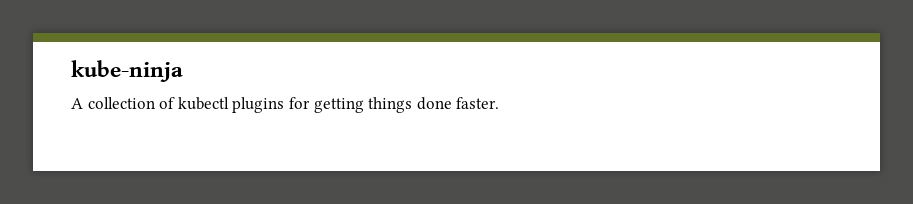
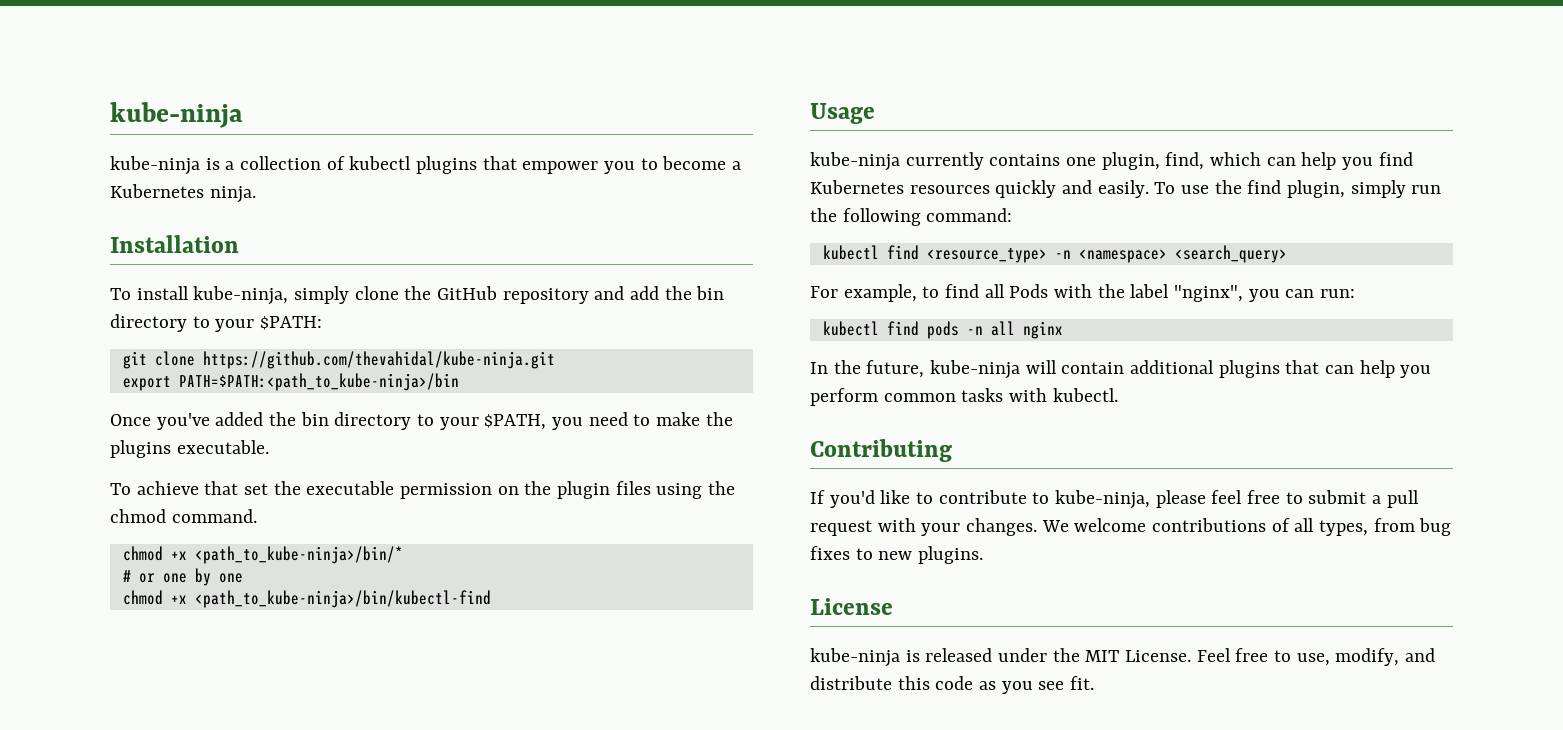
- A collection of kubectl plugins for getting things done faster.
+ kube-ninja is a collection of kubectl plugins that empower you to become a Kubernetes ninja.
+ Installation
+ To install kube-ninja, simply clone the GitHub repository and add the bin directory to your $PATH:
+ git clone https://github.com/thevahidal/kube-ninja.git
+ export PATH=$PATH:<path_to_kube-ninja>/bin
+ Once you've added the bin directory to your $PATH, you need to make the plugins executable.
+ To achieve that set the executable permission on the plugin files using the chmod command.
+ chmod +x <path_to_kube-ninja>/bin/*
+ # or one by one
+ chmod +x <path_to_kube-ninja>/bin/kubectl-find
+ Usage
+ kube-ninja currently contains one plugin, find, which can help you find Kubernetes resources quickly and easily. To use the find plugin, simply run the following command:
+ kubectl find <resource_type> -n <namespace> <search_query>
+ For example, to find all Pods with the label "nginx", you can run:
+ kubectl find pods -n all nginx
+ In the future, kube-ninja will contain additional plugins that can help you perform common tasks with kubectl.
+ Contributing
+ If you'd like to contribute to kube-ninja, please feel free to submit a pull request with your changes. We welcome contributions of all types, from bug fixes to new plugins.
+ License
+ kube-ninja is released under the MIT License. Feel free to use, modify, and distribute this code as you see fit.

